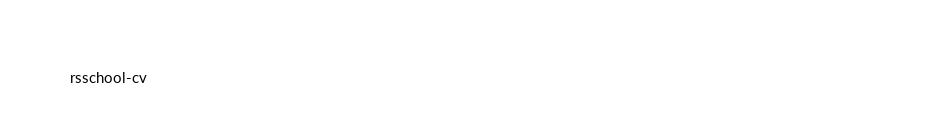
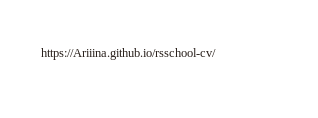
- rsschool-cv
+ https://Ariiina.github.io/rsschool-cv/

